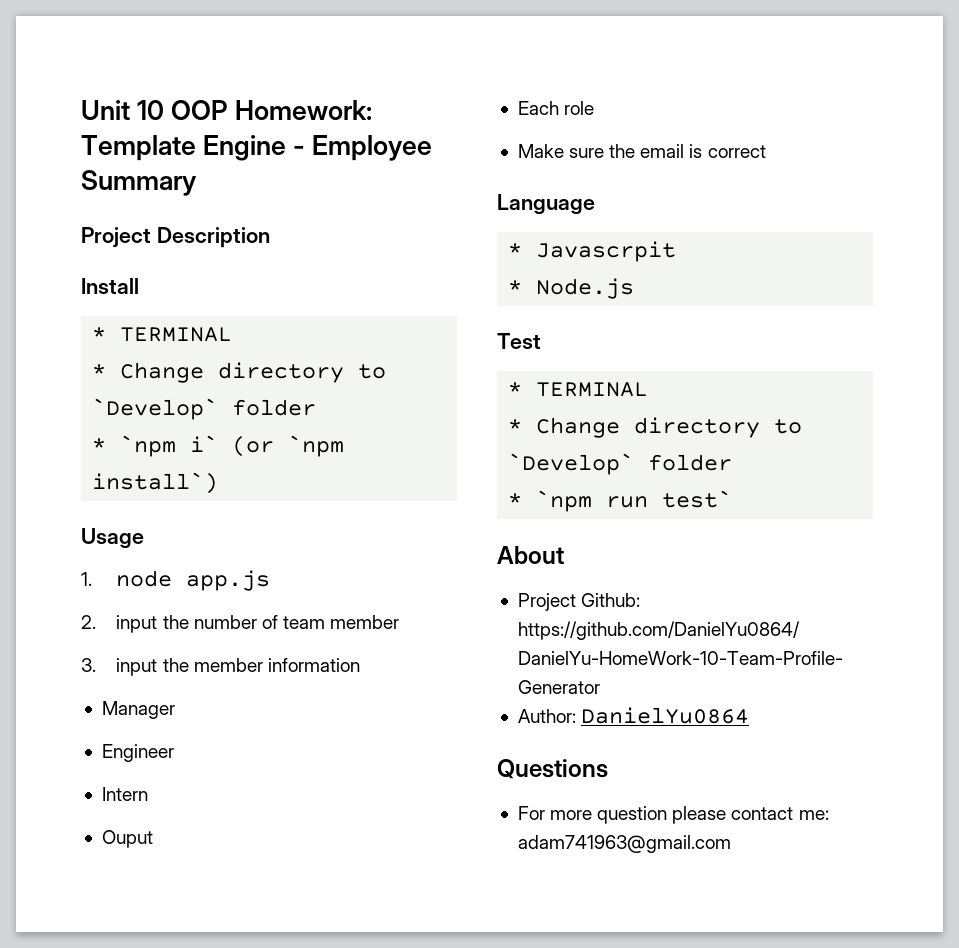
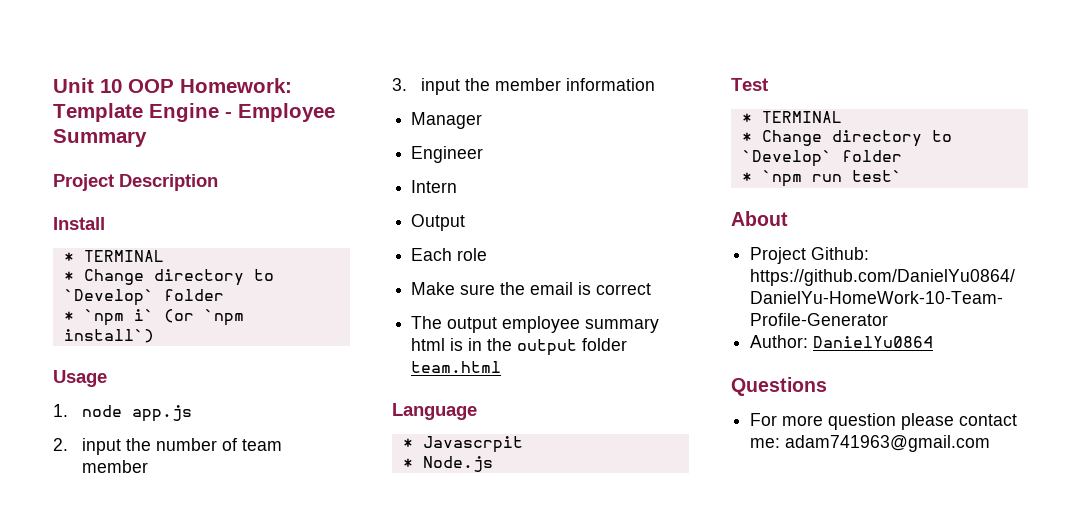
- Ouput
+ Output
+ The output employee summary html is in the output folder team.html

